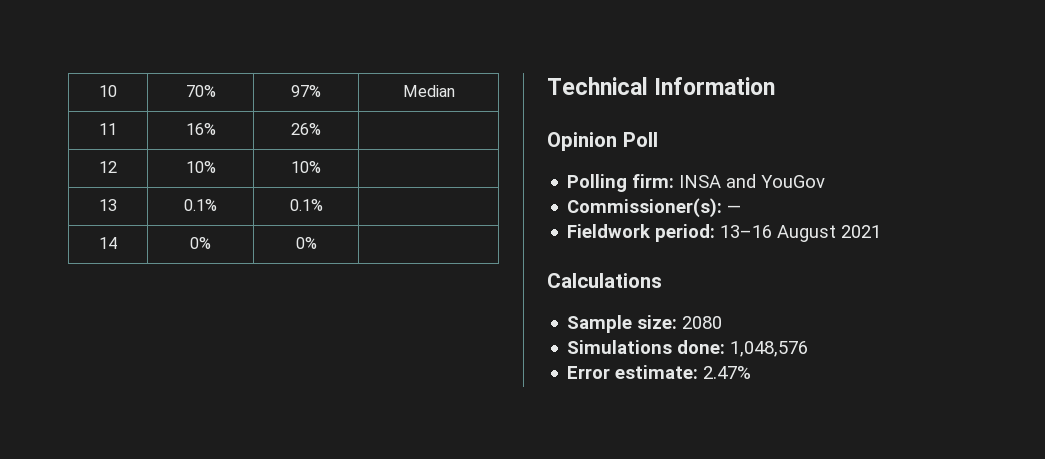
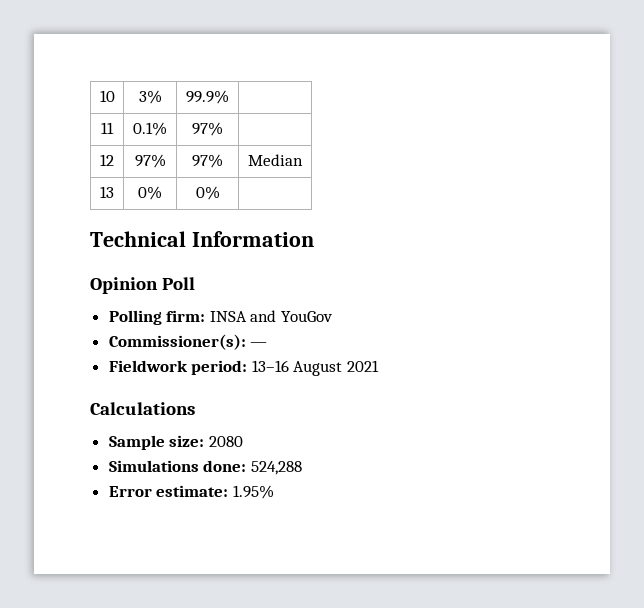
- 10 | 70% | 97% | Median
- 11 | 16% | 26% |
- 12 | 10% | 10% |
- 13 | 0.1% | 0.1% |
- 14 | 0% | 0% |
+ 10 | 3% | 99.9% |
+ 11 | 0.1% | 97% |
+ 12 | 97% | 97% | Median
+ 13 | 0% | 0% |
- Simulations done: 1,048,576
+ Simulations done: 524,288
- Error estimate: 2.47%
+ Error estimate: 1.95%

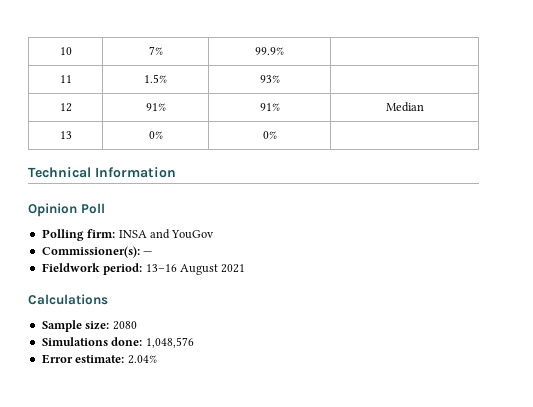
- 10 | 3% | 99.9% |
+ 10 | 7% | 99.9% |
- 11 | 0.1% | 97% |
+ 11 | 1.5% | 93% |
- 12 | 97% | 97% | Median
+ 12 | 91% | 91% | Median
- Simulations done: 524,288
+ Simulations done: 1,048,576
- Error estimate: 1.95%
+ Error estimate: 2.04%

